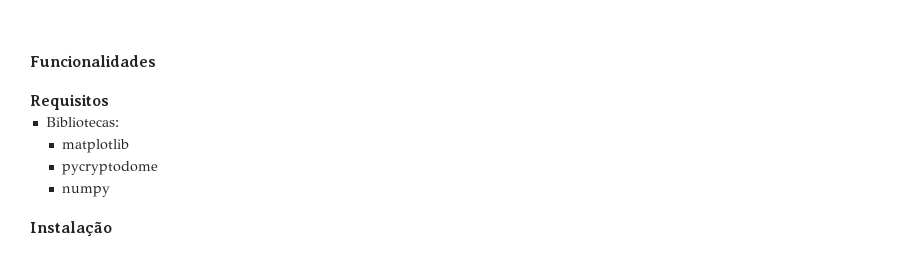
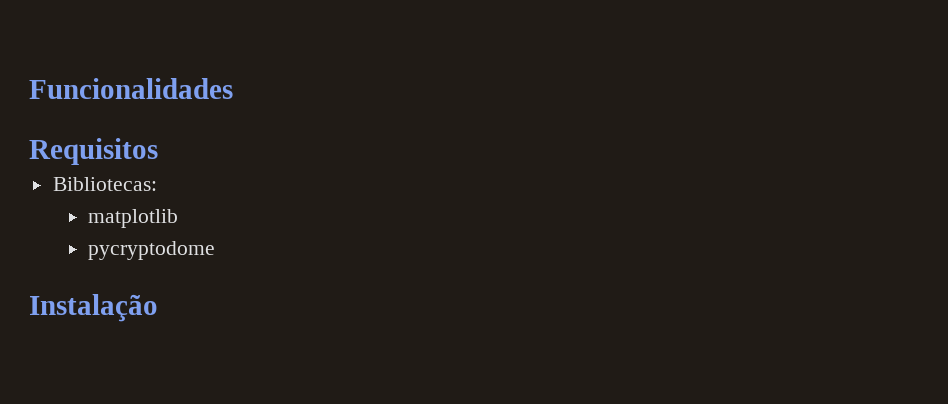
- numpy

